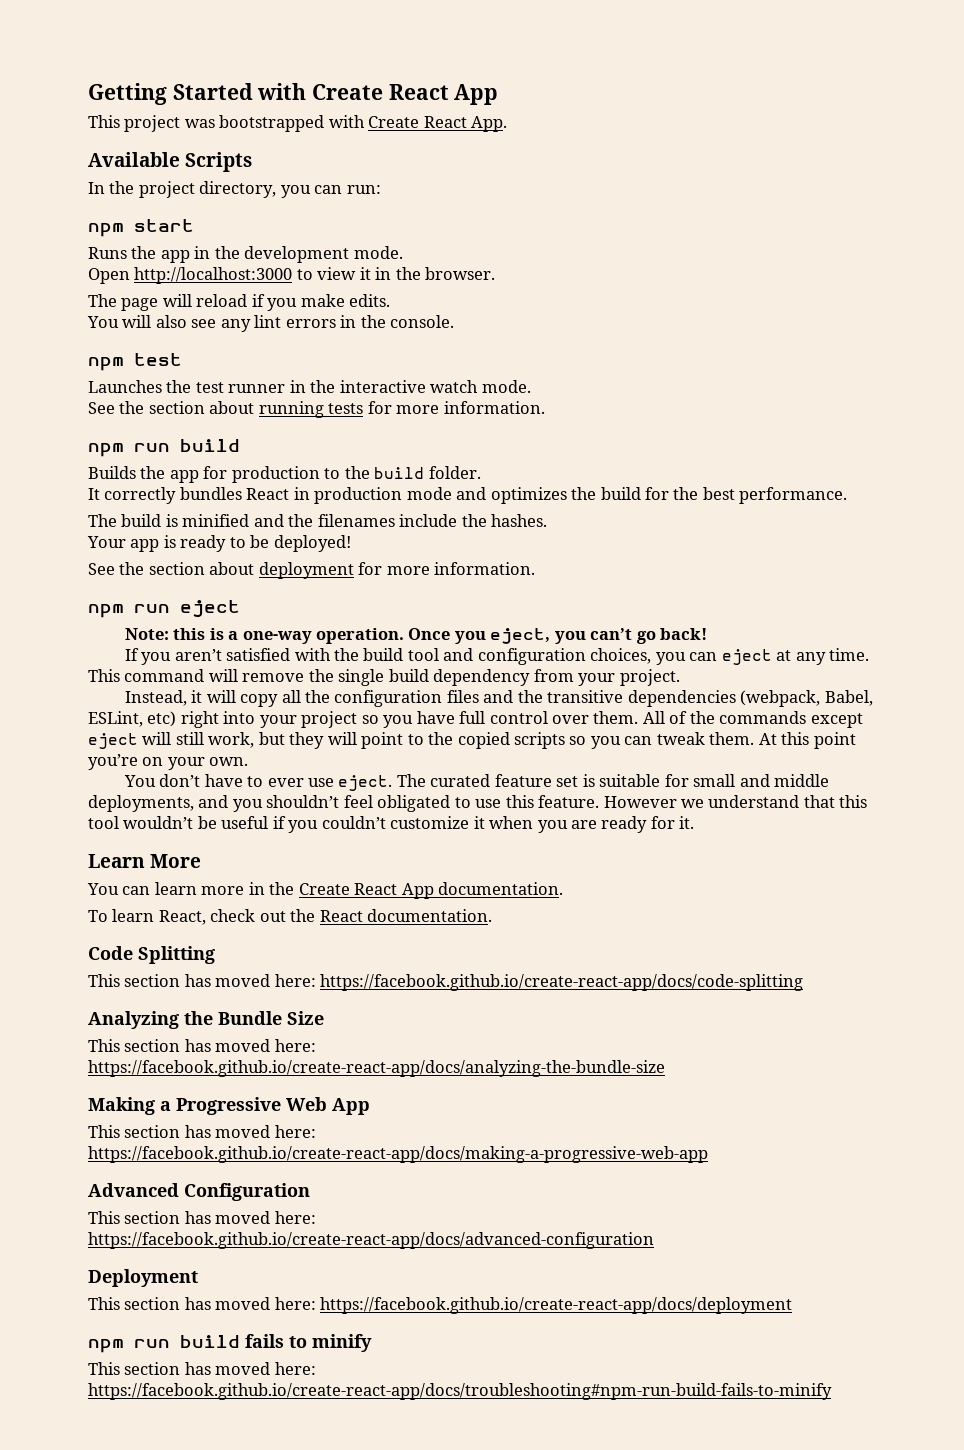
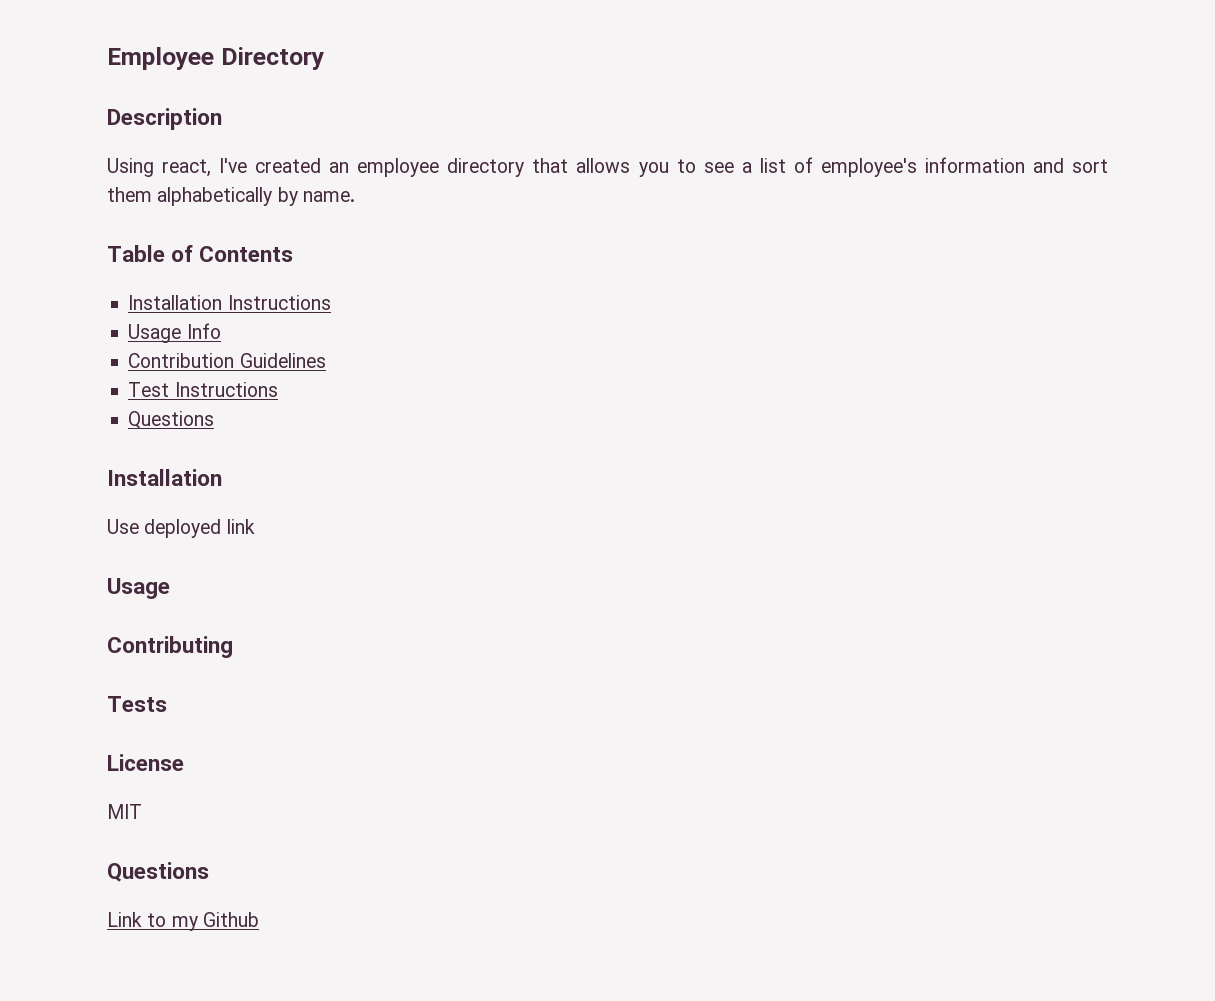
- Getting Started with Create React App
- This project was bootstrapped with Create React App.
- Available Scripts
- In the project directory, you can run:
- npm start
- Runs the app in the development mode.
- Open http://localhost:3000 to view it in the browser.
- The page will reload if you make edits.
- You will also see any lint errors in the console.
- npm test
- Launches the test runner in the interactive watch mode.
- See the section about running tests for more information.
- npm run build
- Builds the app for production to the build folder.
- It correctly bundles React in production mode and optimizes the build for the best performance.
- The build is minified and the filenames include the hashes.
- Your app is ready to be deployed!
- See the section about deployment for more information.
- npm run eject
- Note: this is a one-way operation. Once you eject, you can’t go back!
- If you aren’t satisfied with the build tool and configuration choices, you can eject at any time. This command will remove the single build dependency from your project.
- Instead, it will copy all the configuration files and the transitive dependencies (webpack, Babel, ESLint, etc) right into your project so you have full control over them. All of the commands except eject will still work, but they will point to the copied scripts so you can tweak them. At this point you’re on your own.
- You don’t have to ever use eject. The curated feature set is suitable for small and middle deployments, and you shouldn’t feel obligated to use this feature. However we understand that this tool wouldn’t be useful if you couldn’t customize it when you are ready for it.
- Learn More
- You can learn more in the Create React App documentation.
- To learn React, check out the React documentation.
- Code Splitting
- This section has moved here: https://facebook.github.io/create-react-app/docs/code-splitting
- Analyzing the Bundle Size
- This section has moved here: https://facebook.github.io/create-react-app/docs/analyzing-the-bundle-size
- Making a Progressive Web App
- This section has moved here: https://facebook.github.io/create-react-app/docs/making-a-progressive-web-app
- Advanced Configuration
- This section has moved here: https://facebook.github.io/create-react-app/docs/advanced-configuration
- Deployment
- This section has moved here: https://facebook.github.io/create-react-app/docs/deployment
- npm run build fails to minify
- This section has moved here: https://facebook.github.io/create-react-app/docs/troubleshooting#npm-run-build-fails-to-minify
+ Employee Directory
+ Description
+ Using react, I've created an employee directory that allows you to see a list of employee's information and sort them alphabetically by name.
+ Table of Contents
+ Installation Instructions
+ Usage Info
+ Contribution Guidelines
+ Test Instructions
+ Questions
+ Installation
+ Use deployed link
+ Usage
+ Contributing
+ Tests
+ License
+ MIT
+ Questions
+ Link to my Github

